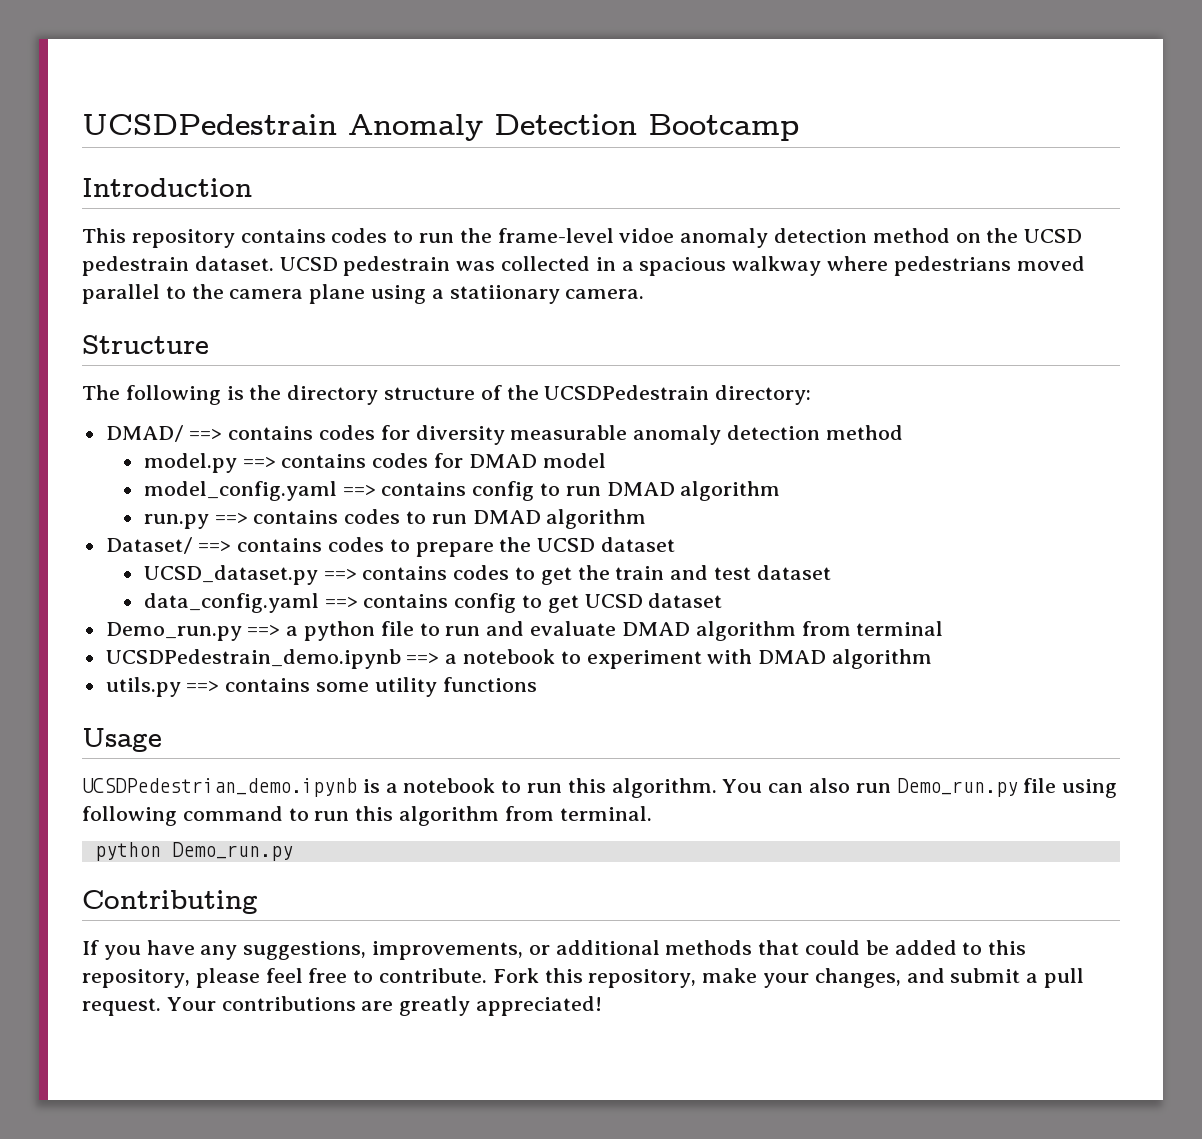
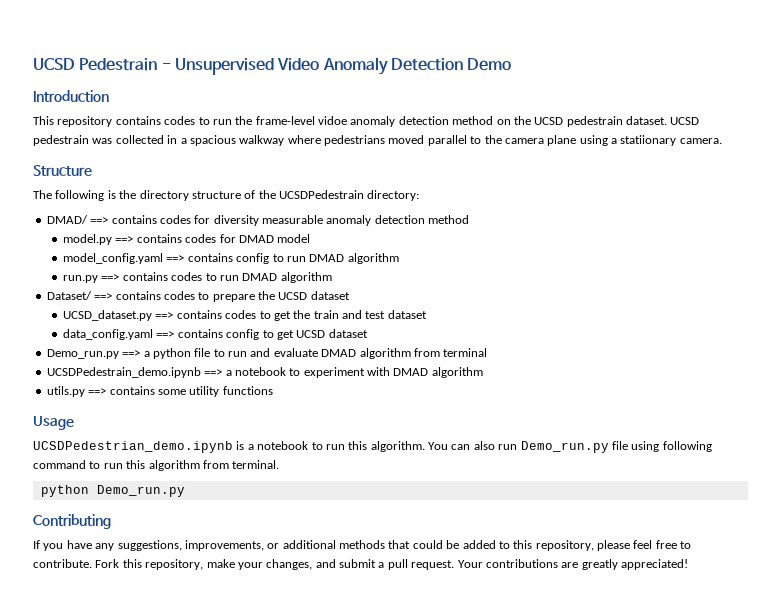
- UCSDPedestrain Anomaly Detection Bootcamp
+ UCSD Pedestrain - Unsupervised Video Anomaly Detection Demo

